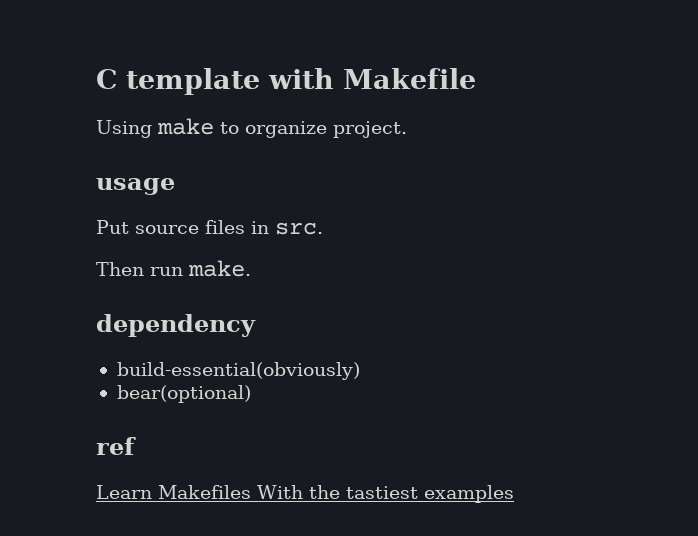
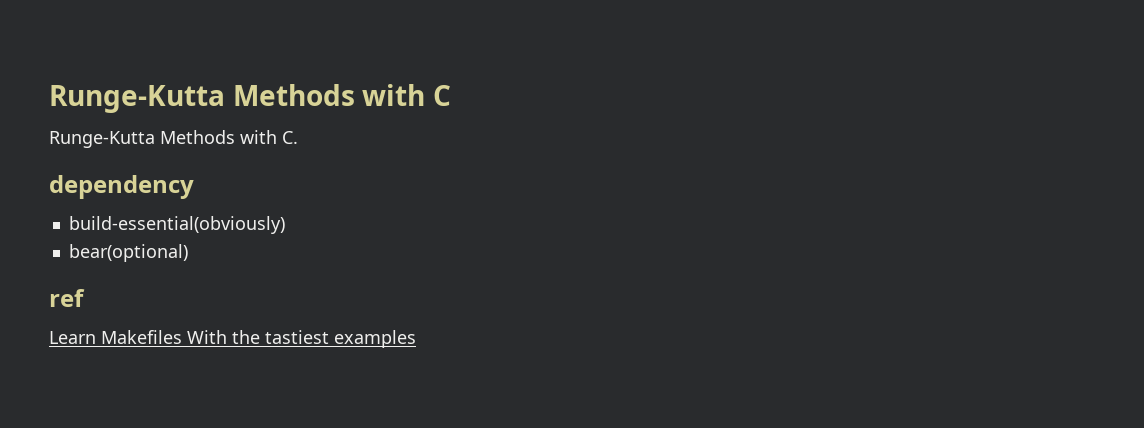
- C template with Makefile
- Using make to organize project.
- usage
- Put source files in src.
- Then run make.
+ Runge-Kutta Methods with C
+ Runge-Kutta Methods with C.

